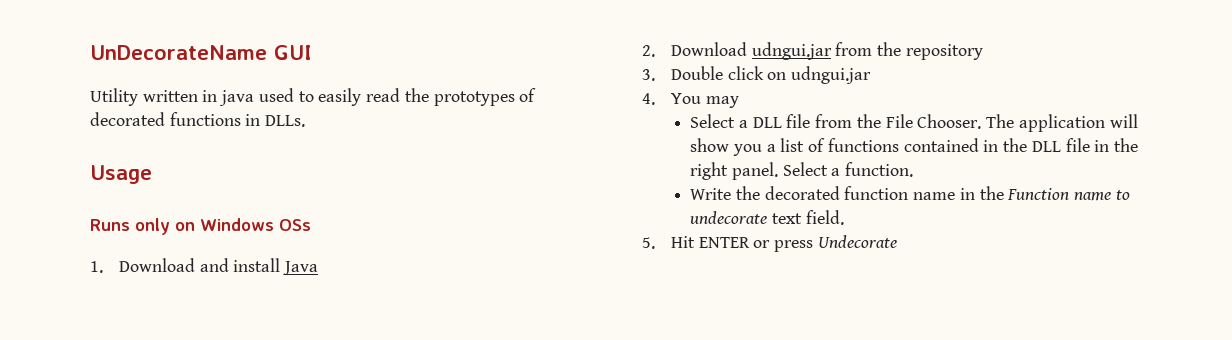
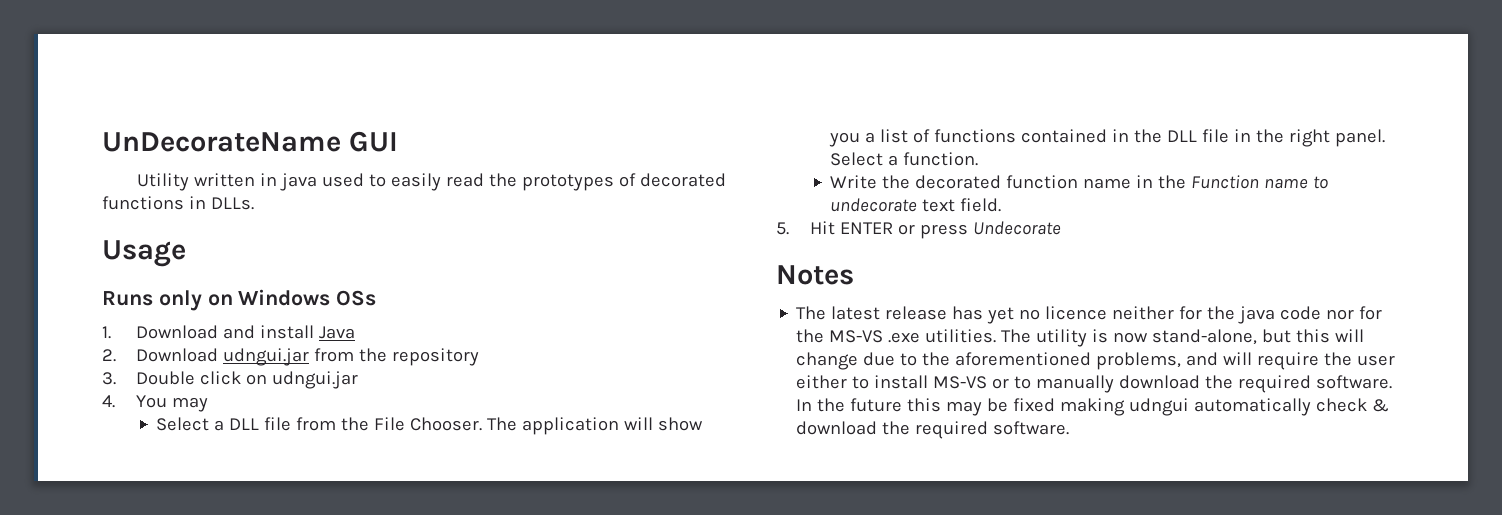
+ Notes
+ The latest release has yet no licence neither for the java code nor for the MS-VS .exe utilities. The utility is now stand-alone, but this will change due to the aforementioned problems, and will require the user either to install MS-VS or to manually download the required software. In the future this may be fixed making udngui automatically check & download the required software.

